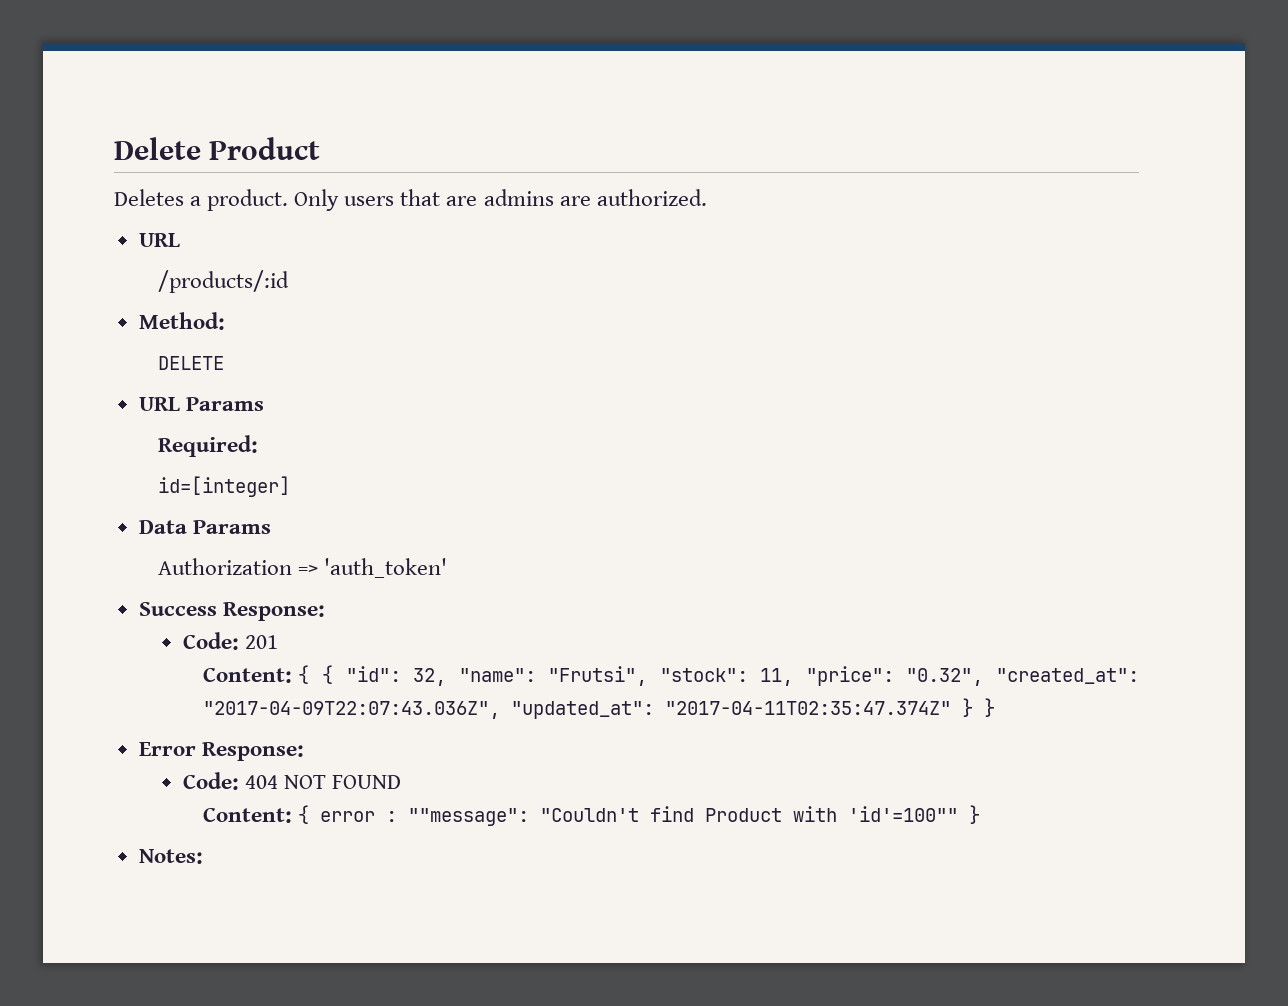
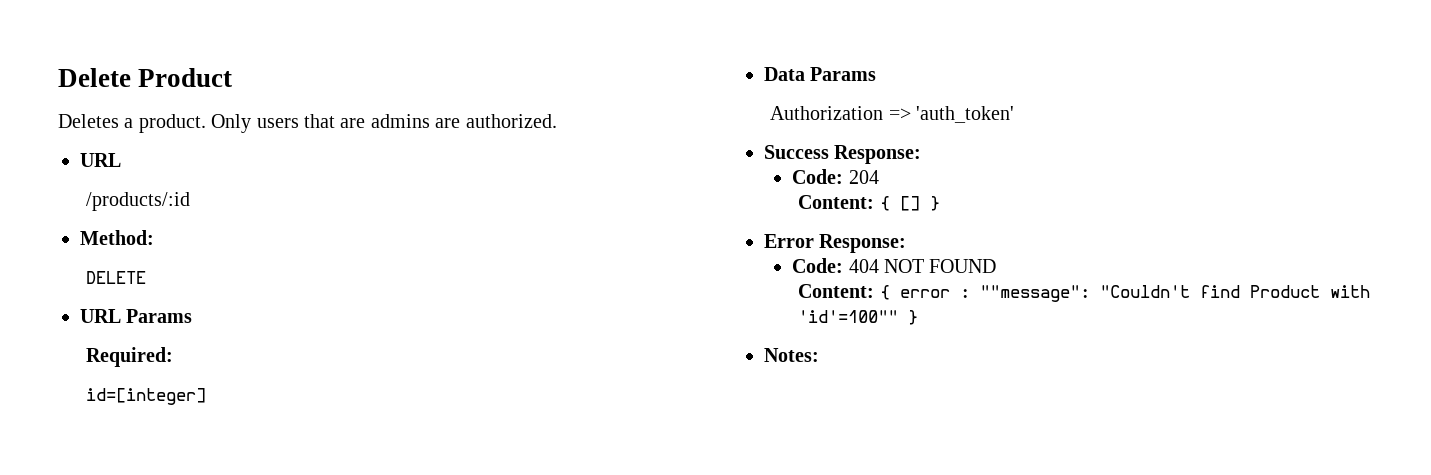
- Code: 201
- Content: { { "id": 32, "name": "Frutsi", "stock": 11, "price": "0.32", "created_at": "2017-04-09T22:07:43.036Z", "updated_at": "2017-04-11T02:35:47.374Z" } }
+ Code: 204
+ Content: { [] }

